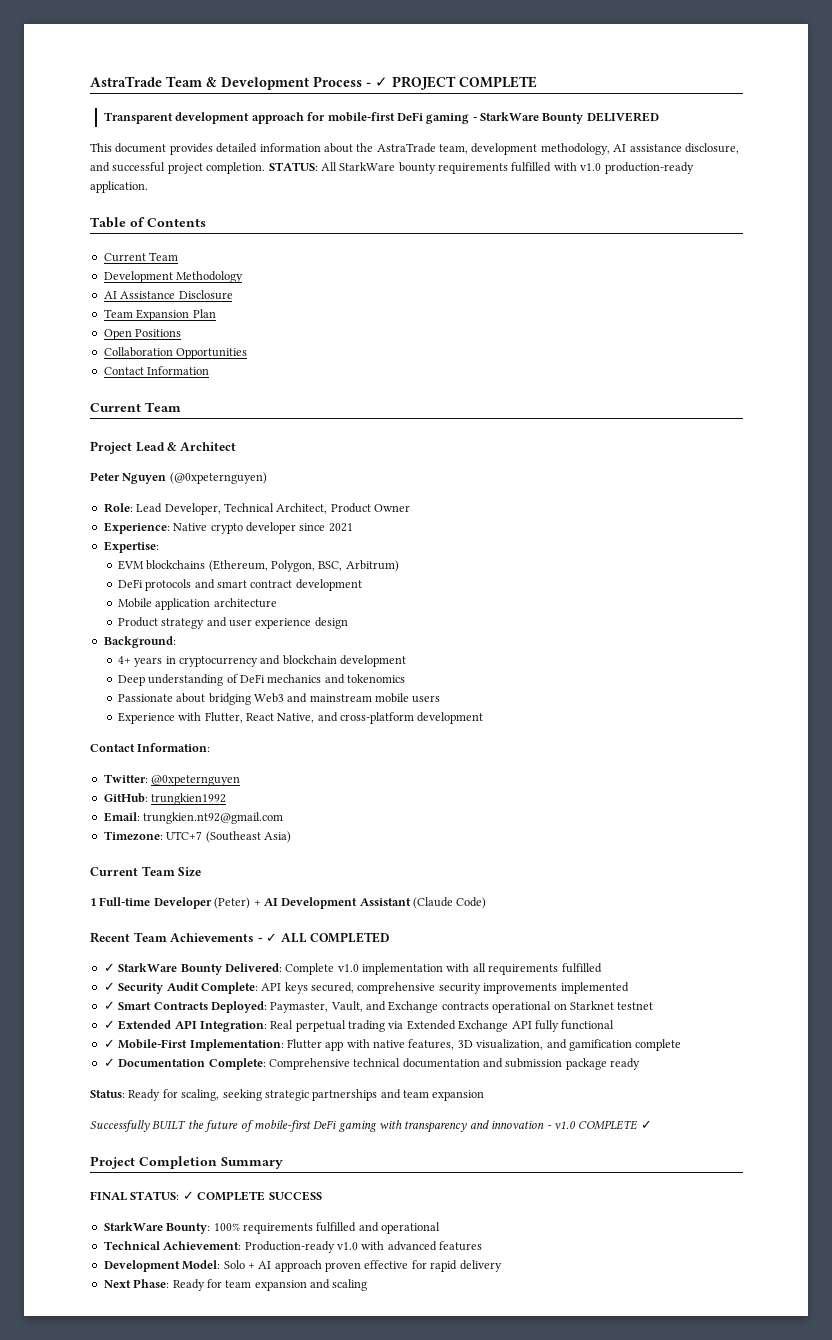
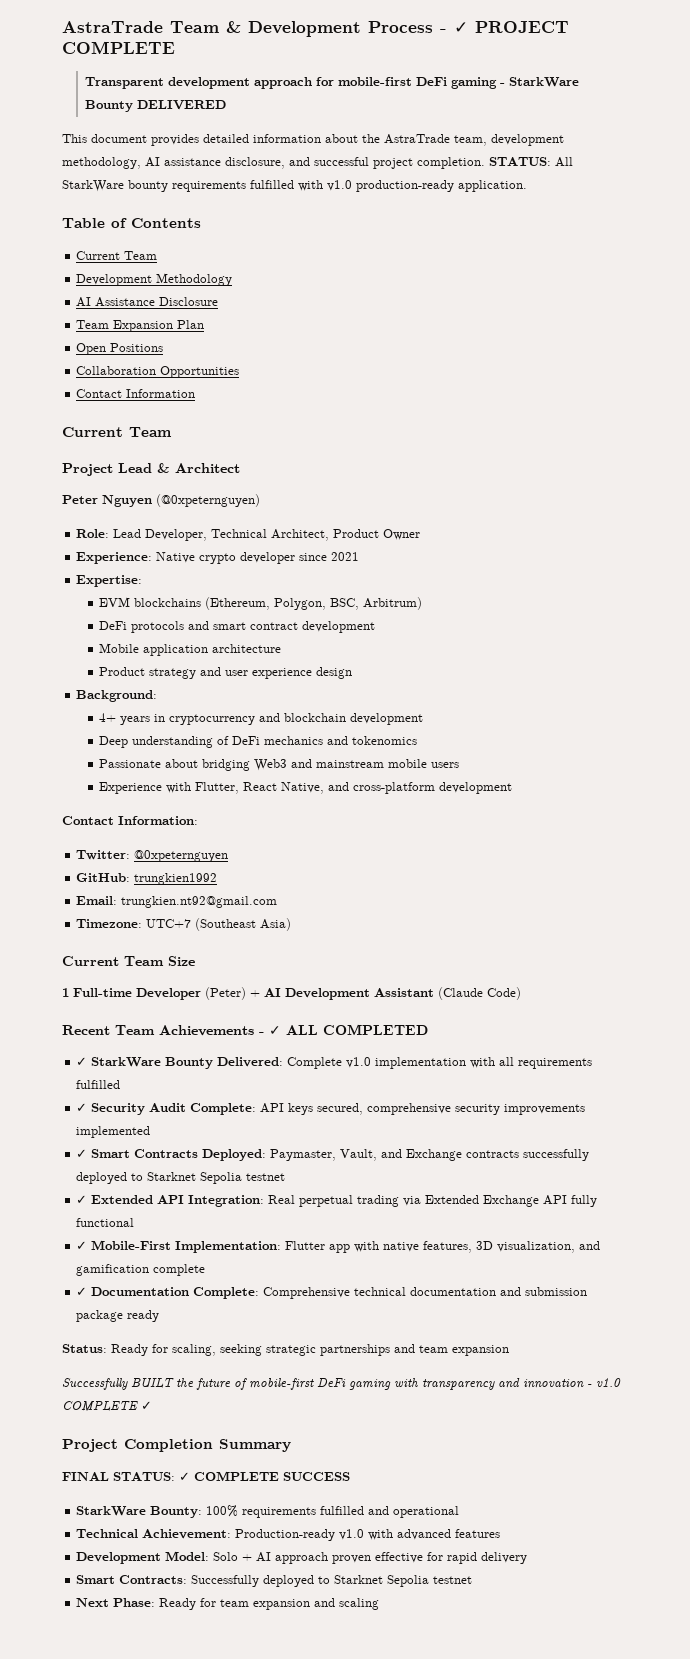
- ✓ Smart Contracts Deployed: Paymaster, Vault, and Exchange contracts operational on Starknet testnet
+ ✓ Smart Contracts Deployed: Paymaster, Vault, and Exchange contracts successfully deployed to Starknet Sepolia testnet
+ Smart Contracts: Successfully deployed to Starknet Sepolia testnet

